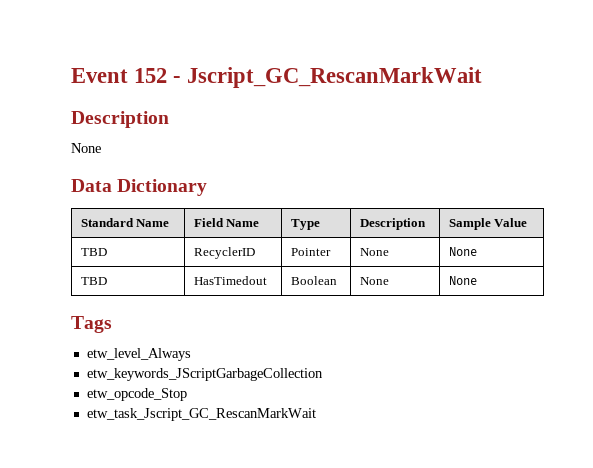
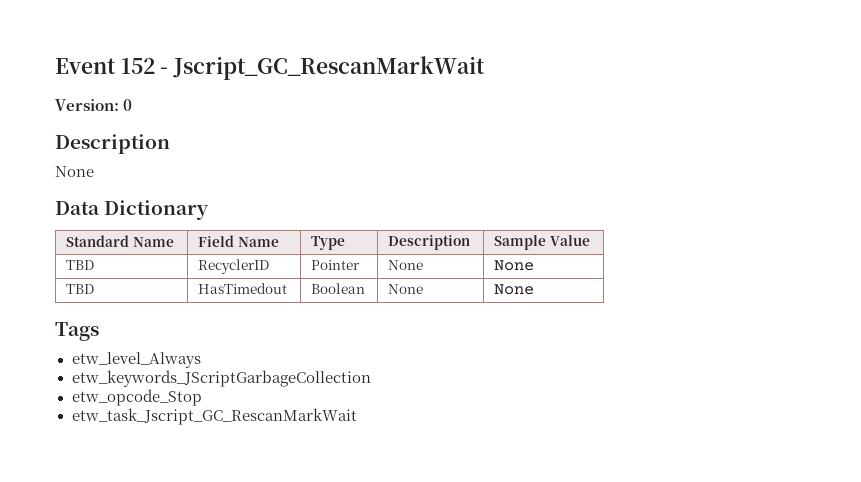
+ Version: 0

